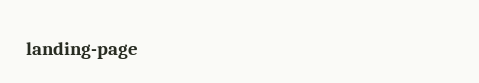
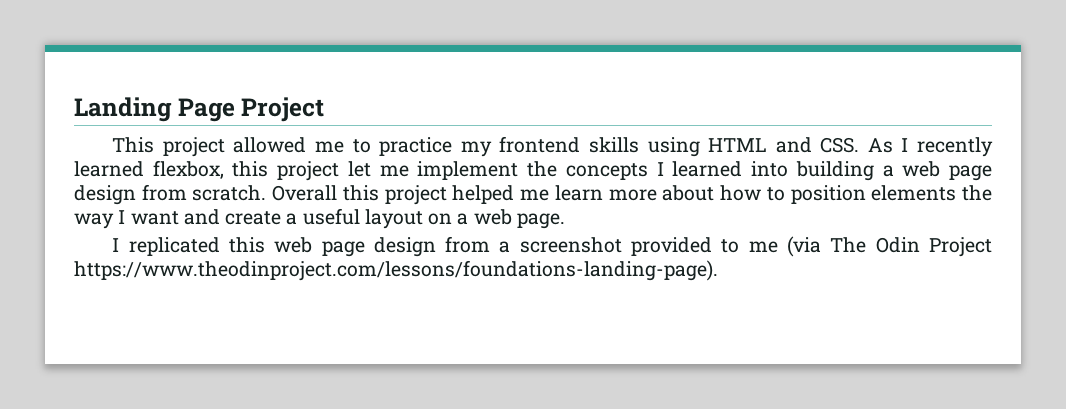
- landing-page
+ Landing Page Project
+ This project allowed me to practice my frontend skills using HTML and CSS. As I recently learned flexbox, this project let me implement the concepts I learned into building a web page design from scratch. Overall this project helped me learn more about how to position elements the way I want and create a useful layout on a web page.
+ I replicated this web page design from a screenshot provided to me (via The Odin Project https://www.theodinproject.com/lessons/foundations-landing-page).

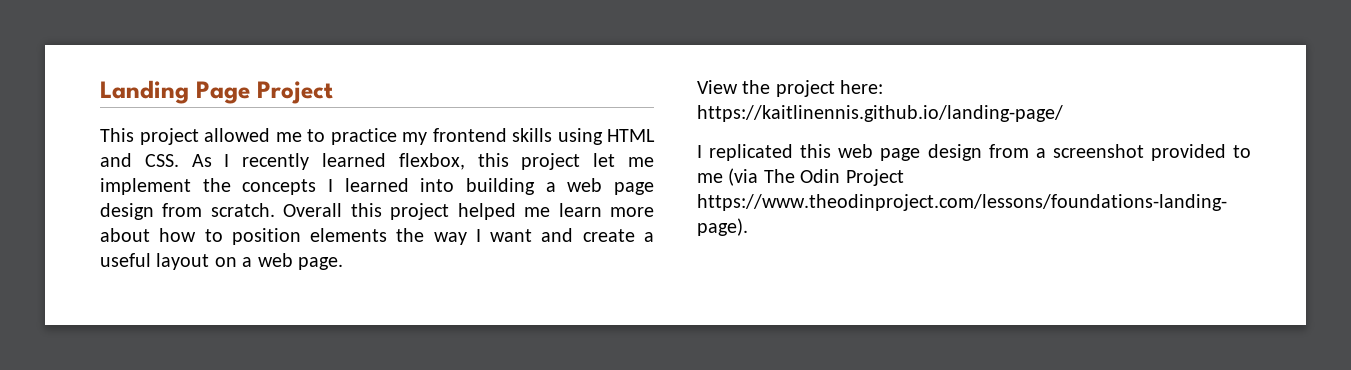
+ View the project here: https://kaitlinennis.github.io/landing-page/

